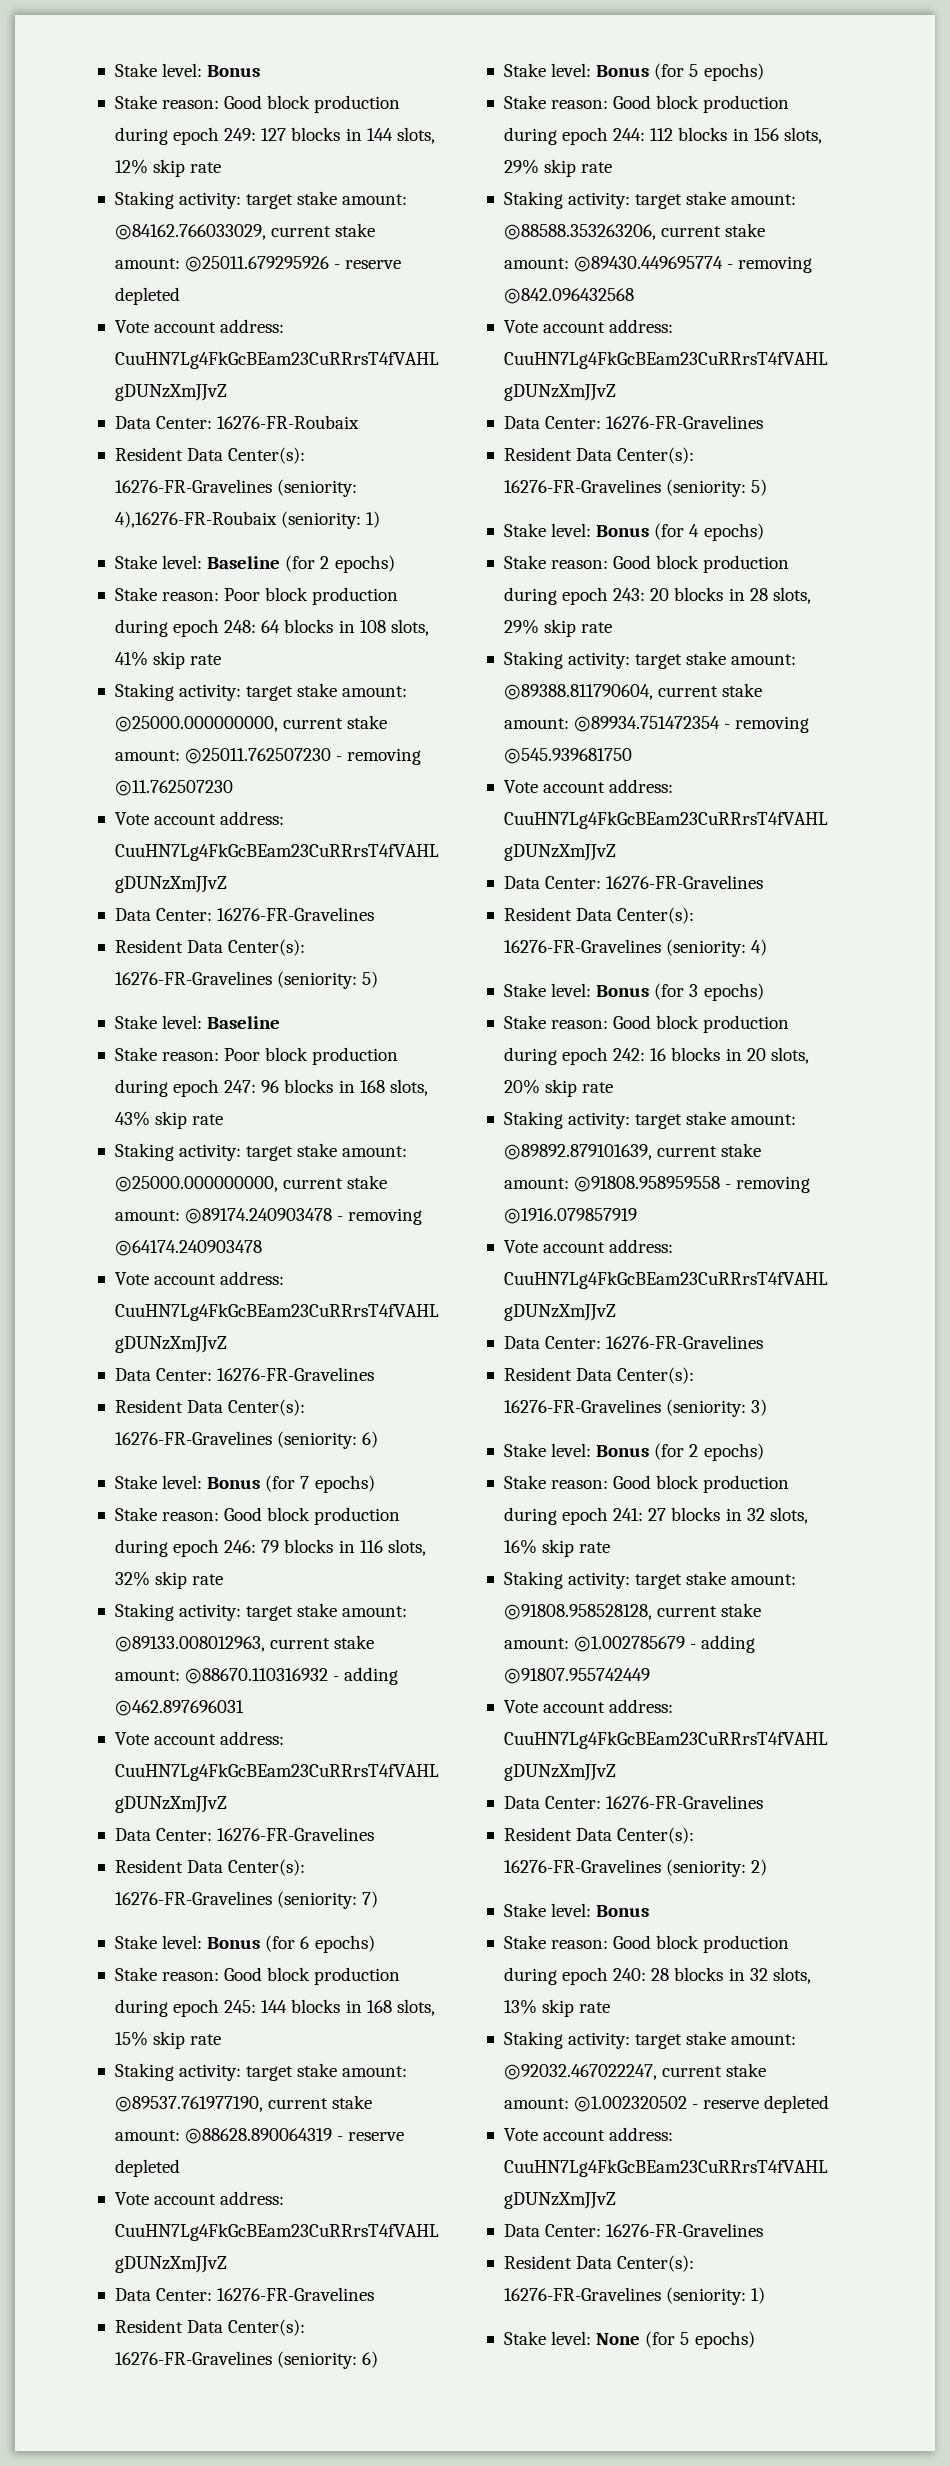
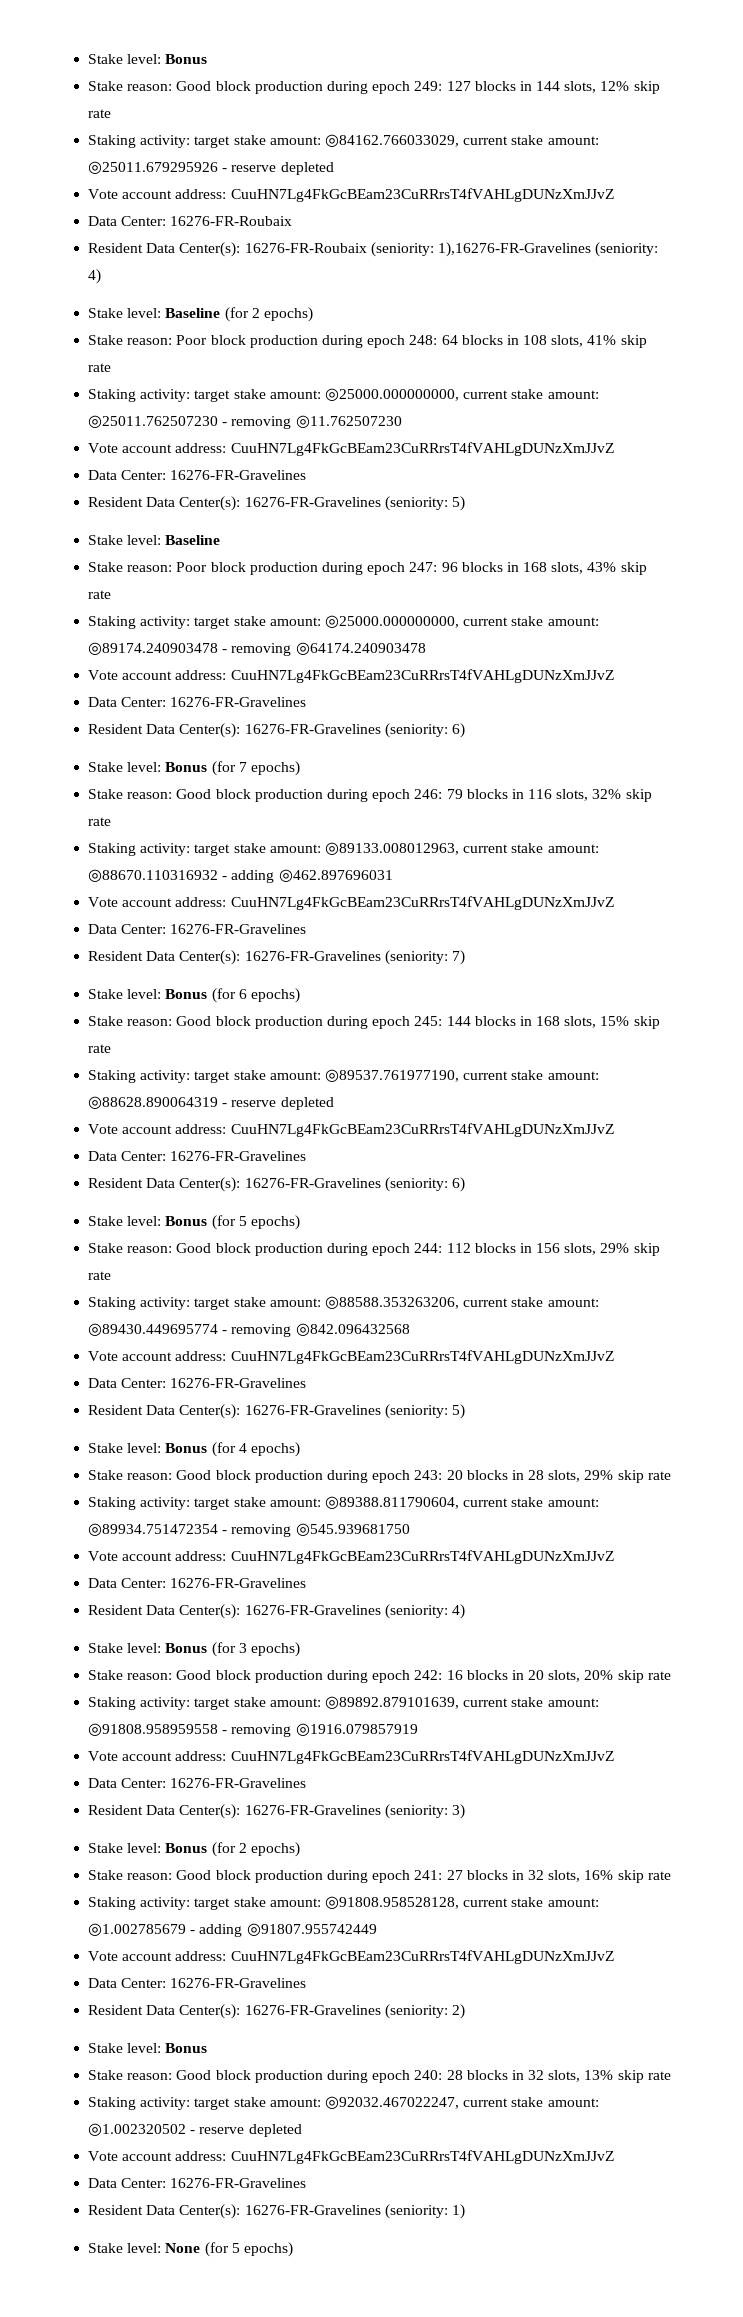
- Resident Data Center(s): 16276-FR-Gravelines (seniority: 4),16276-FR-Roubaix (seniority: 1)
+ Resident Data Center(s): 16276-FR-Roubaix (seniority: 1),16276-FR-Gravelines (seniority: 4)

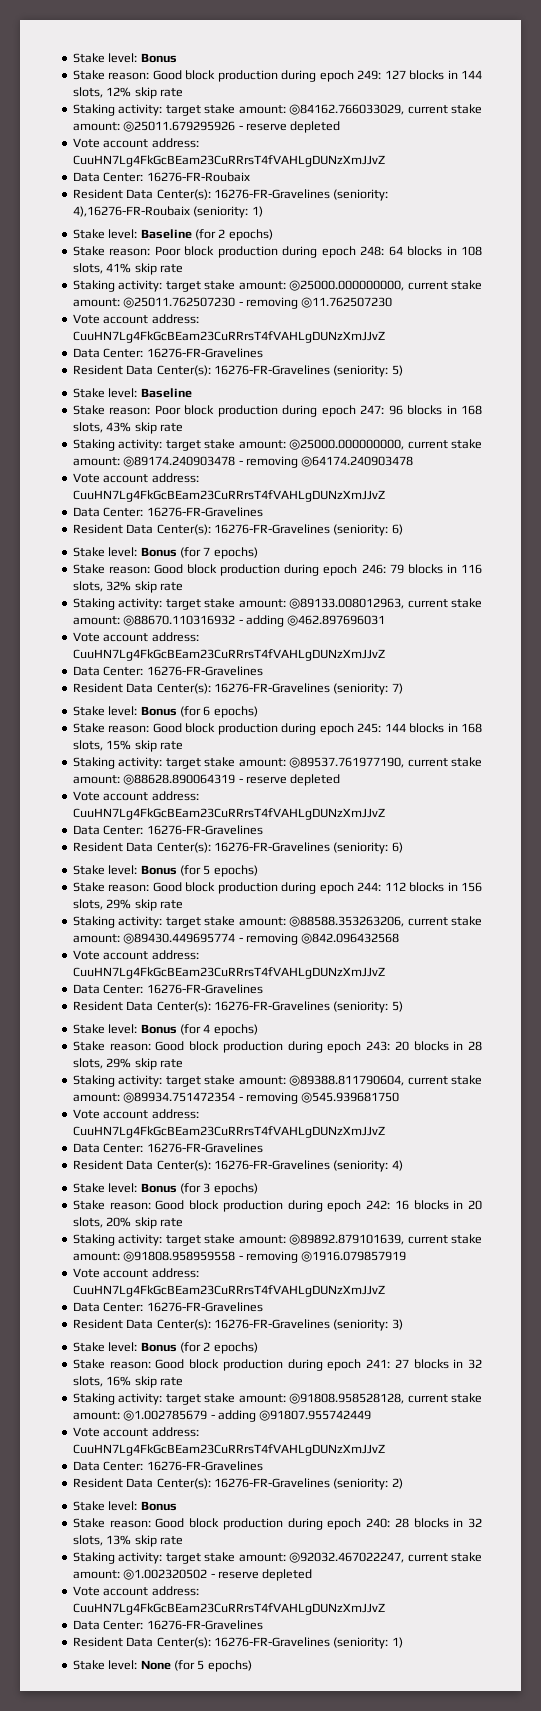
- Resident Data Center(s): 16276-FR-Roubaix (seniority: 1),16276-FR-Gravelines (seniority: 4)
+ Resident Data Center(s): 16276-FR-Gravelines (seniority: 4),16276-FR-Roubaix (seniority: 1)

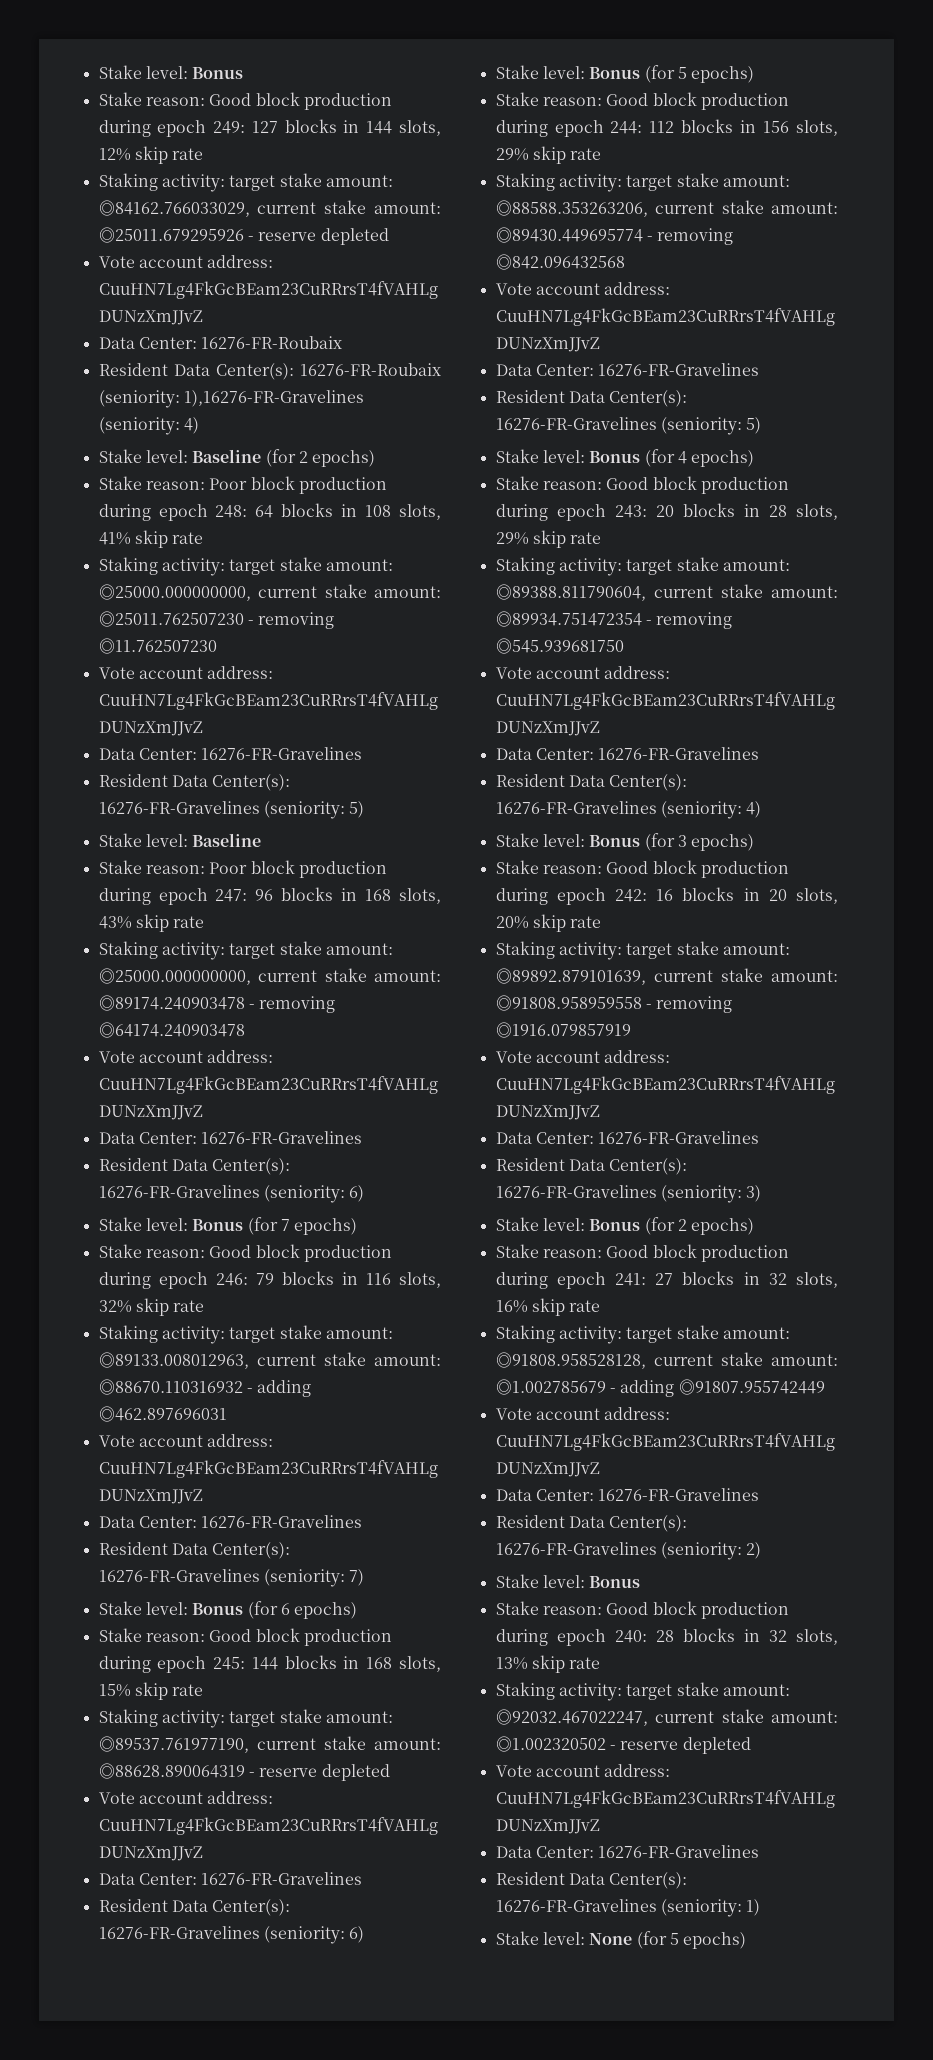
- Resident Data Center(s): 16276-FR-Gravelines (seniority: 4),16276-FR-Roubaix (seniority: 1)
+ Resident Data Center(s): 16276-FR-Roubaix (seniority: 1),16276-FR-Gravelines (seniority: 4)

